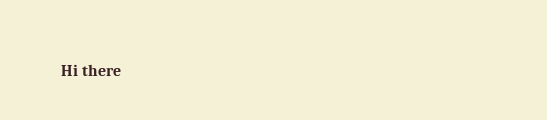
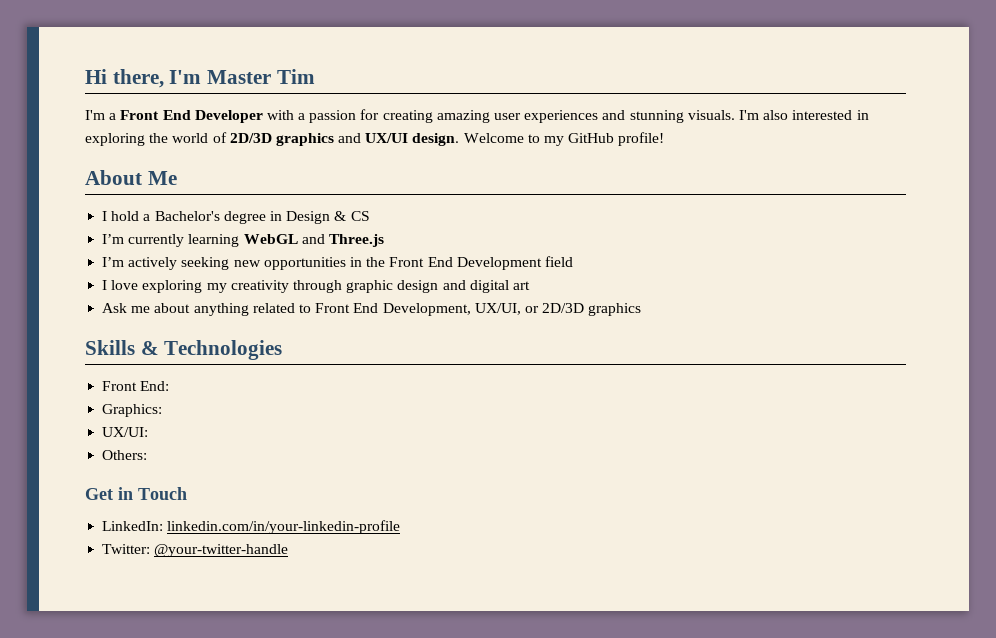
- Hi there
+ Hi there, I'm Master Tim
+ I'm a Front End Developer with a passion for creating amazing user experiences and stunning visuals. I'm also interested in exploring the world of 2D/3D graphics and UX/UI design. Welcome to my GitHub profile!
+ About Me
+ I hold a Bachelor's degree in Design & CS
+ I’m currently learning WebGL and Three.js
+ I’m actively seeking new opportunities in the Front End Development field
+ I love exploring my creativity through graphic design and digital art
+ Ask me about anything related to Front End Development, UX/UI, or 2D/3D graphics
+ Skills & Technologies
+ Front End:
+ Graphics:
+ UX/UI:
+ Others:
+ Get in Touch
+ LinkedIn: linkedin.com/in/your-linkedin-profile
+ Twitter: @your-twitter-handle

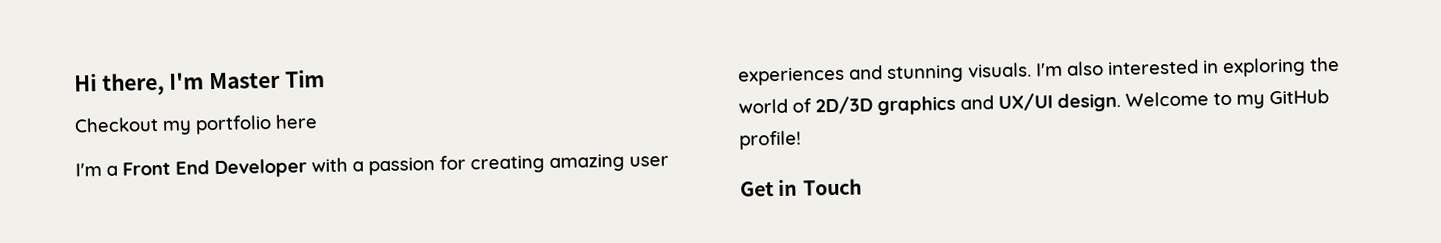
+ Checkout my portfolio here
- About Me
- I hold a Bachelor's degree in Design & CS
- I’m currently learning WebGL and Three.js
- I’m actively seeking new opportunities in the Front End Development field
- I love exploring my creativity through graphic design and digital art
- Ask me about anything related to Front End Development, UX/UI, or 2D/3D graphics
- Skills & Technologies
- Front End:
- Graphics:
- UX/UI:
- Others:
- LinkedIn: linkedin.com/in/your-linkedin-profile
- Twitter: @your-twitter-handle

